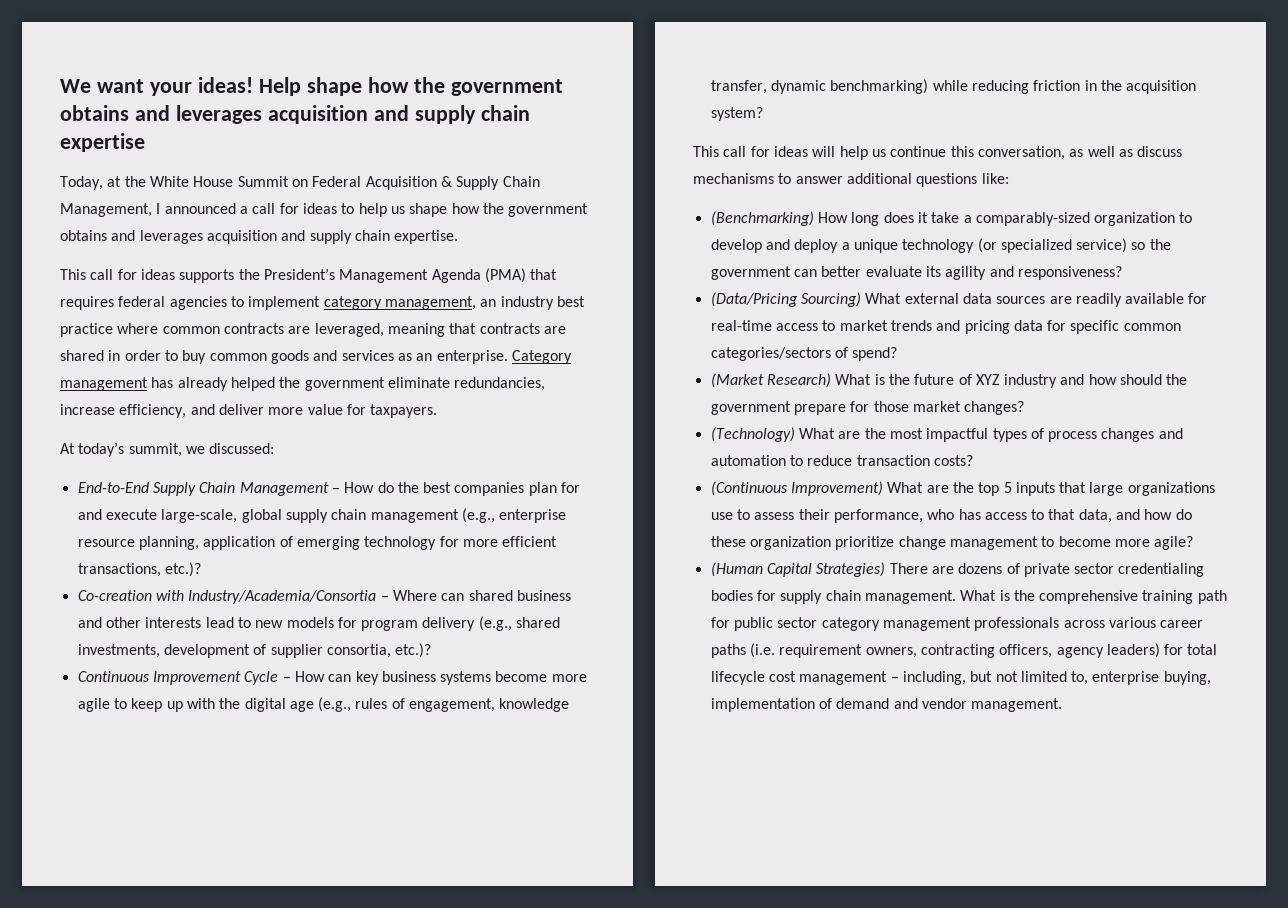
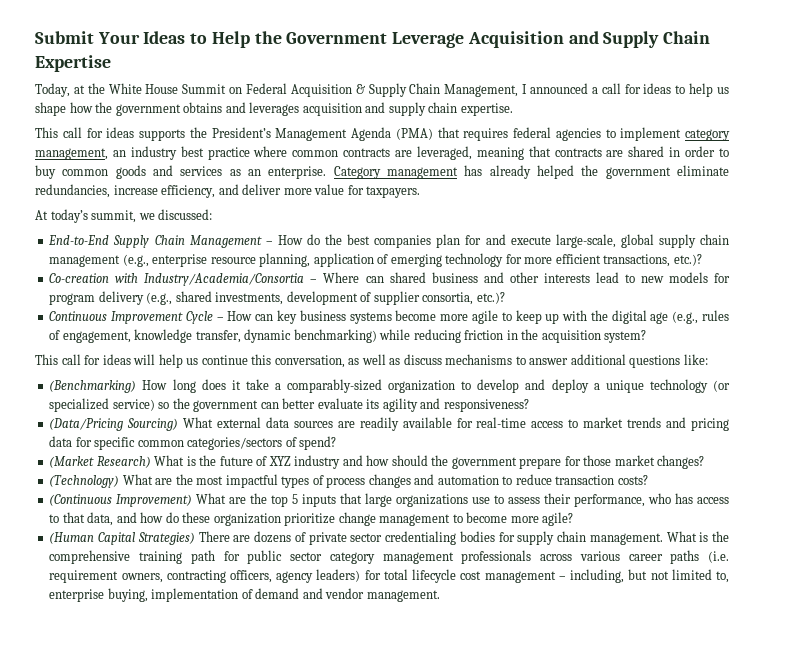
- We want your ideas! Help shape how the government obtains and leverages acquisition and supply chain expertise
+ Submit Your Ideas to Help the Government Leverage Acquisition and Supply Chain Expertise

